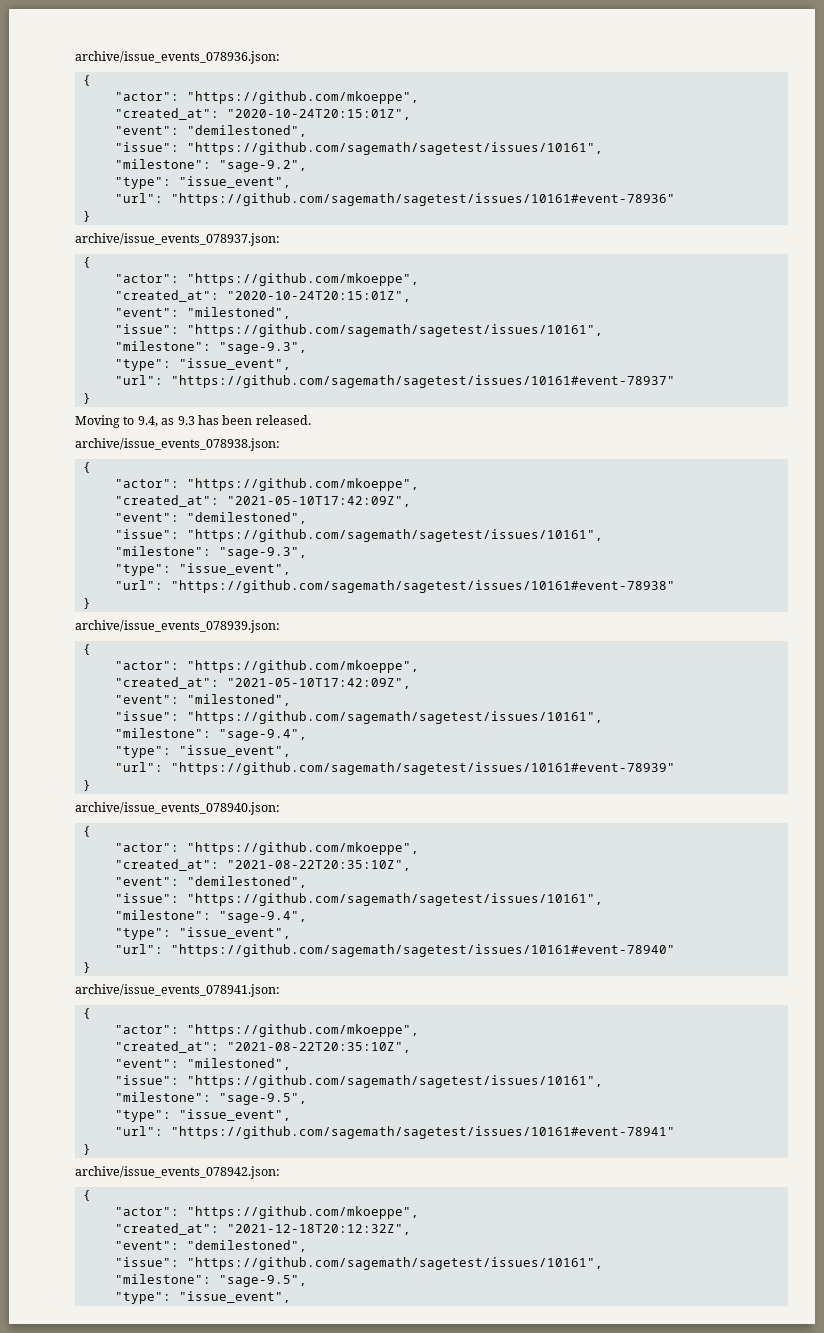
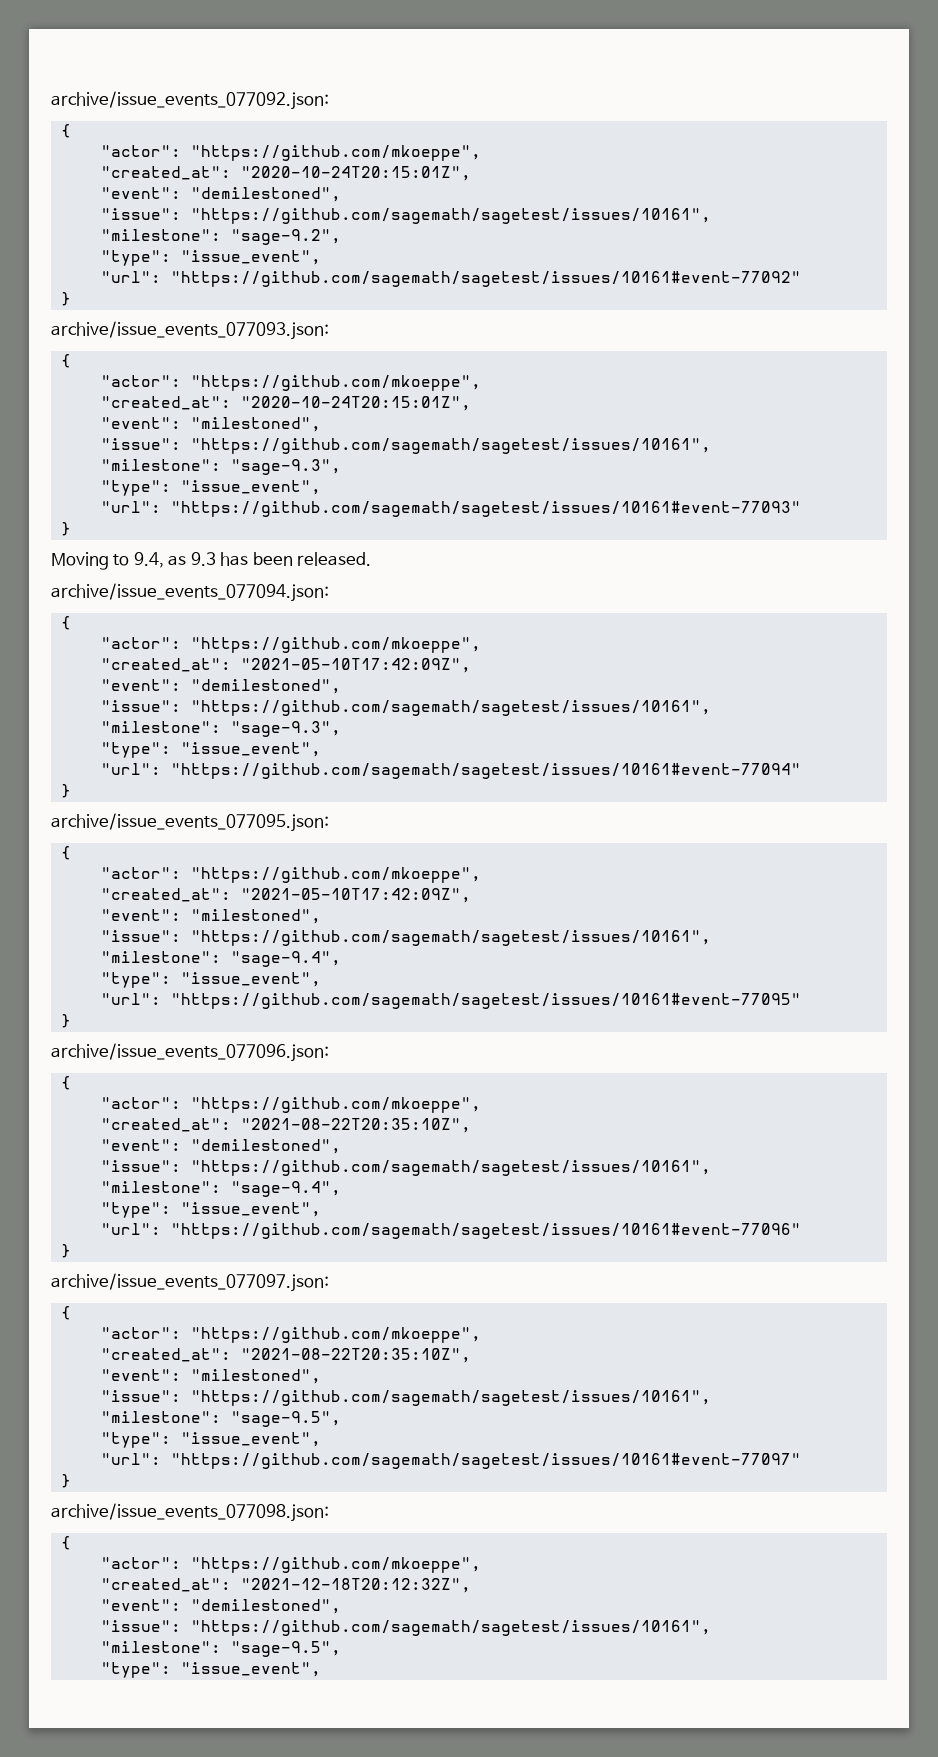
- archive/issue_events_078936.json:
+ archive/issue_events_077092.json:
- "url": "https://github.com/sagemath/sagetest/issues/10161#event-78936"
+ "url": "https://github.com/sagemath/sagetest/issues/10161#event-77092"
  }
- archive/issue_events_078937.json:
+ archive/issue_events_077093.json:
- "url": "https://github.com/sagemath/sagetest/issues/10161#event-78937"
+ "url": "https://github.com/sagemath/sagetest/issues/10161#event-77093"
- archive/issue_events_078938.json:
+ archive/issue_events_077094.json:
- "url": "https://github.com/sagemath/sagetest/issues/10161#event-78938"
+ "url": "https://github.com/sagemath/sagetest/issues/10161#event-77094"
  }
- archive/issue_events_078939.json:
+ archive/issue_events_077095.json:
- "url": "https://github.com/sagemath/sagetest/issues/10161#event-78939"
+ "url": "https://github.com/sagemath/sagetest/issues/10161#event-77095"
  }
- archive/issue_events_078940.json:
+ archive/issue_events_077096.json:
- "url": "https://github.com/sagemath/sagetest/issues/10161#event-78940"
+ "url": "https://github.com/sagemath/sagetest/issues/10161#event-77096"
  }
- archive/issue_events_078941.json:
+ archive/issue_events_077097.json:
- "url": "https://github.com/sagemath/sagetest/issues/10161#event-78941"
+ "url": "https://github.com/sagemath/sagetest/issues/10161#event-77097"
  }
- archive/issue_events_078942.json:
+ archive/issue_events_077098.json:

